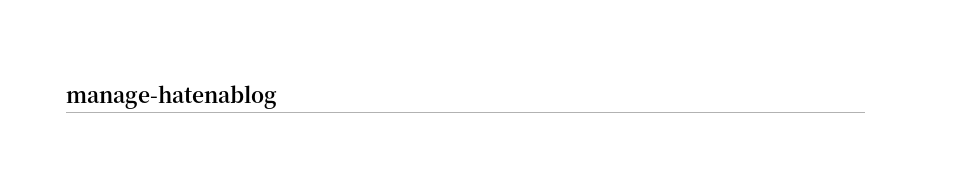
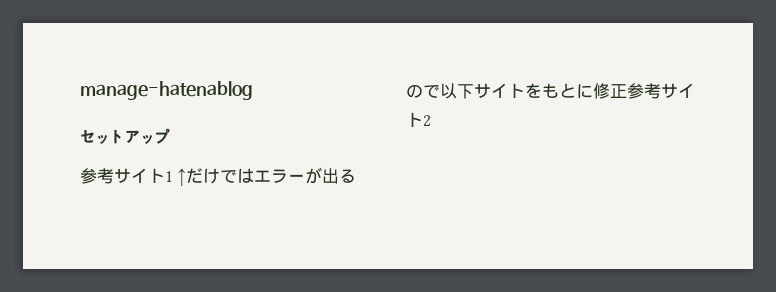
+ セットアップ
+ 参考サイト1 ↑だけではエラーが出るので以下サイトをもとに修正参考サイト2

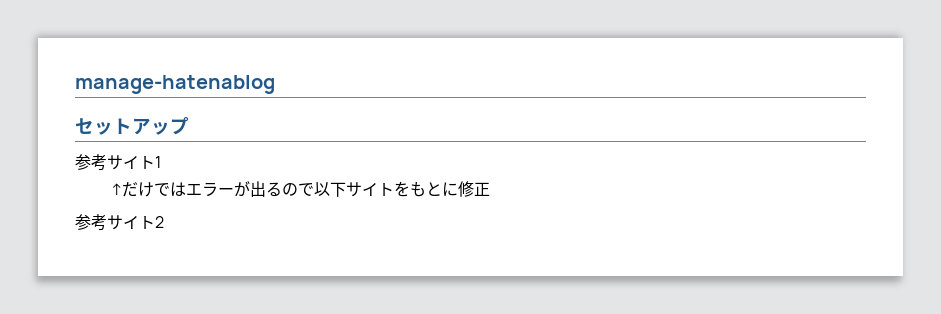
- 参考サイト1 ↑だけではエラーが出るので以下サイトをもとに修正参考サイト2
+ 参考サイト1
+ ↑だけではエラーが出るので以下サイトをもとに修正
+ 参考サイト2

